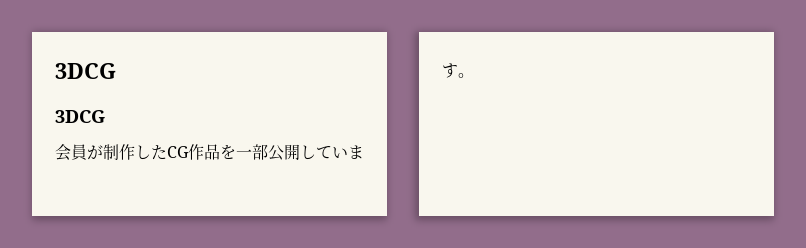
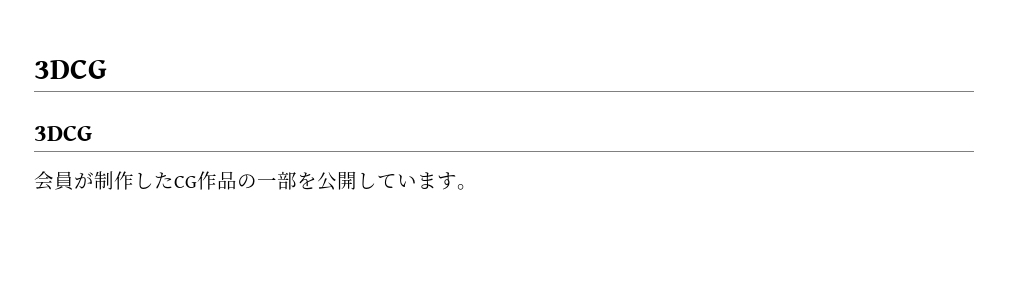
- 会員が制作したCG作品を一部公開しています。
+ 会員が制作したCG作品の一部を公開しています。

